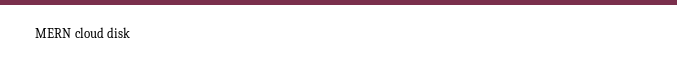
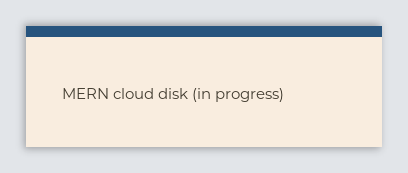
- MERN cloud disk
+ MERN cloud disk (in progress)

